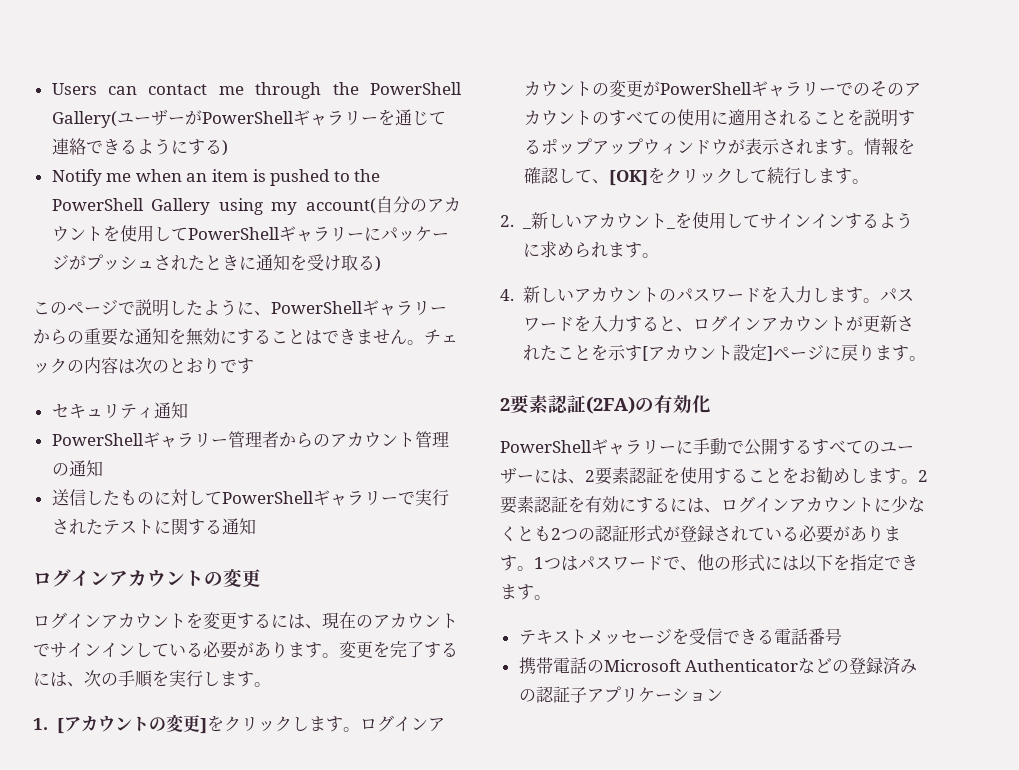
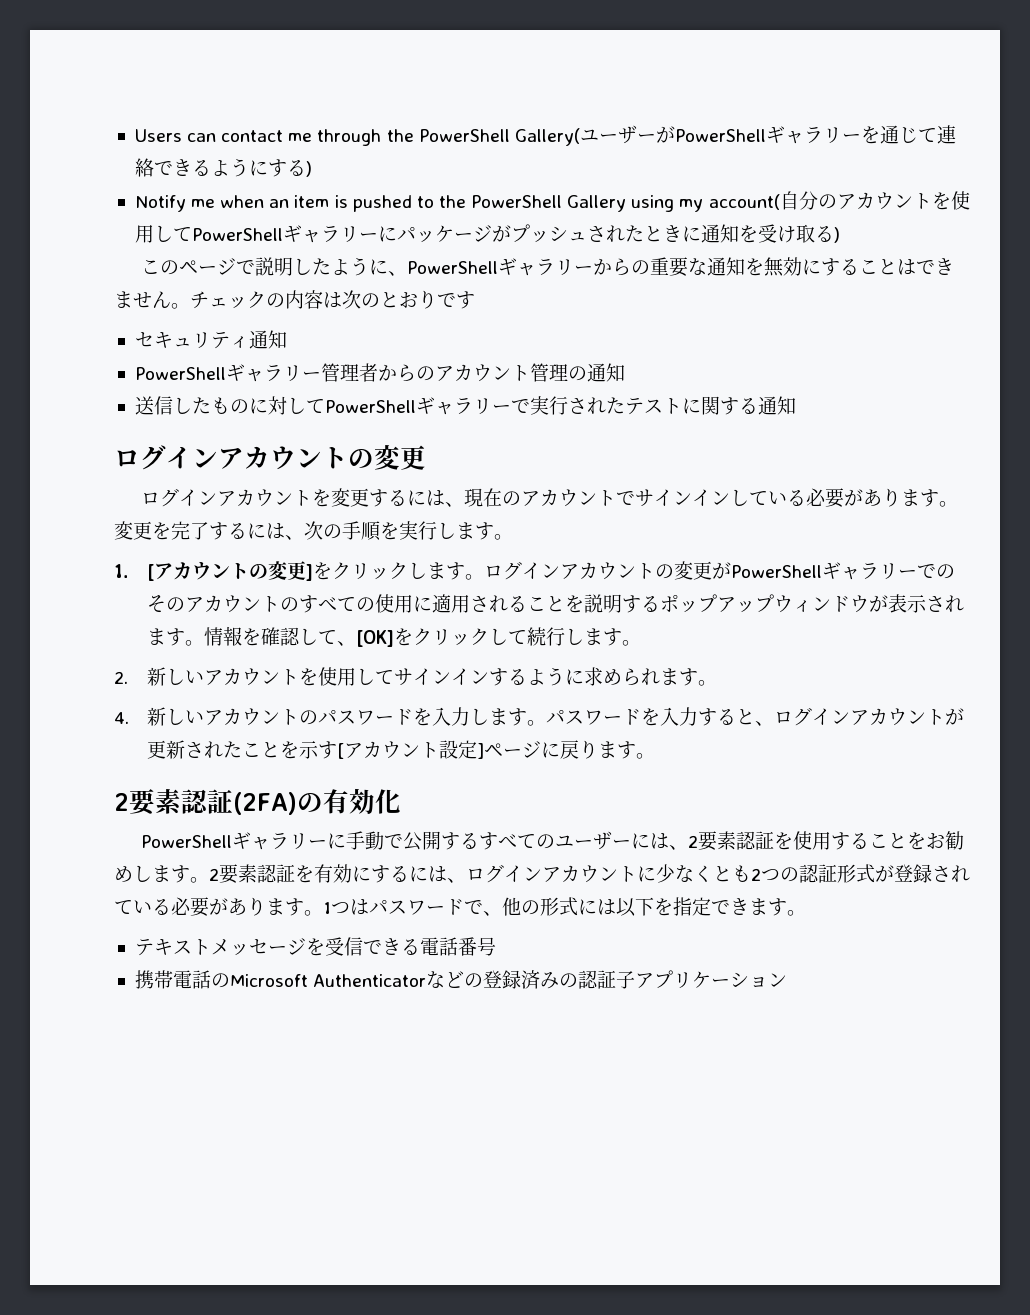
- 2. _新しいアカウント_を使用してサインインするように求められます。
+ 2.新しいアカウントを使用してサインインするように求められます。

